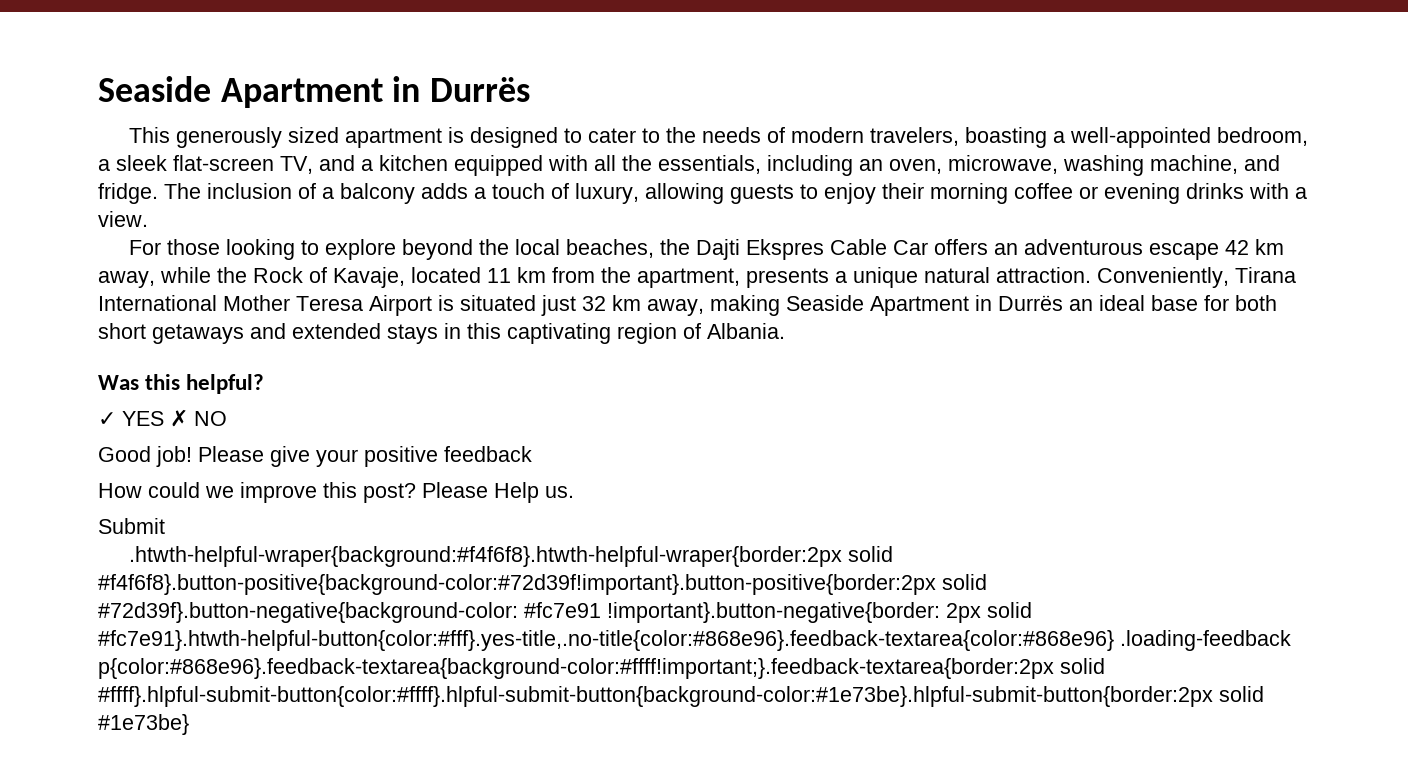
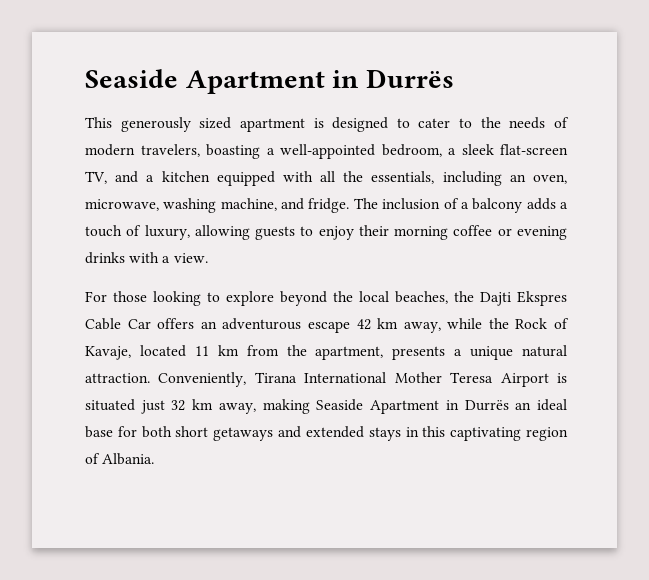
- Was this helpful?
- ✓ YES ✗ NO
- Good job! Please give your positive feedback
- How could we improve this post? Please Help us.
- Submit
- .htwth-helpful-wraper{background:#f4f6f8}.htwth-helpful-wraper{border:2px solid #f4f6f8}.button-positive{background-color:#72d39f!important}.button-positive{border:2px solid #72d39f}.button-negative{background-color: #fc7e91 !important}.button-negative{border: 2px solid #fc7e91}.htwth-helpful-button{color:#fff}.yes-title,.no-title{color:#868e96}.feedback-textarea{color:#868e96} .loading-feedback p{color:#868e96}.feedback-textarea{background-color:#ffff!important;}.feedback-textarea{border:2px solid #ffff}.hlpful-submit-button{color:#ffff}.hlpful-submit-button{background-color:#1e73be}.hlpful-submit-button{border:2px solid #1e73be}

